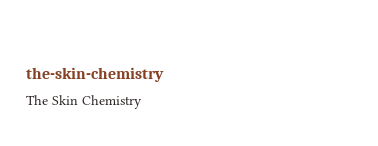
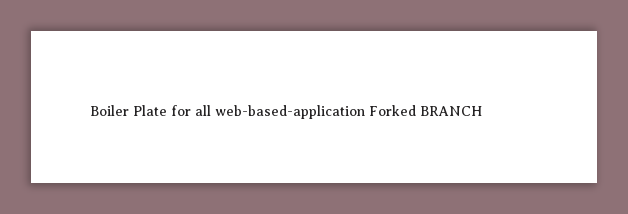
- the-skin-chemistry
- The Skin Chemistry
+ Boiler Plate for all web-based-application Forked BRANCH

